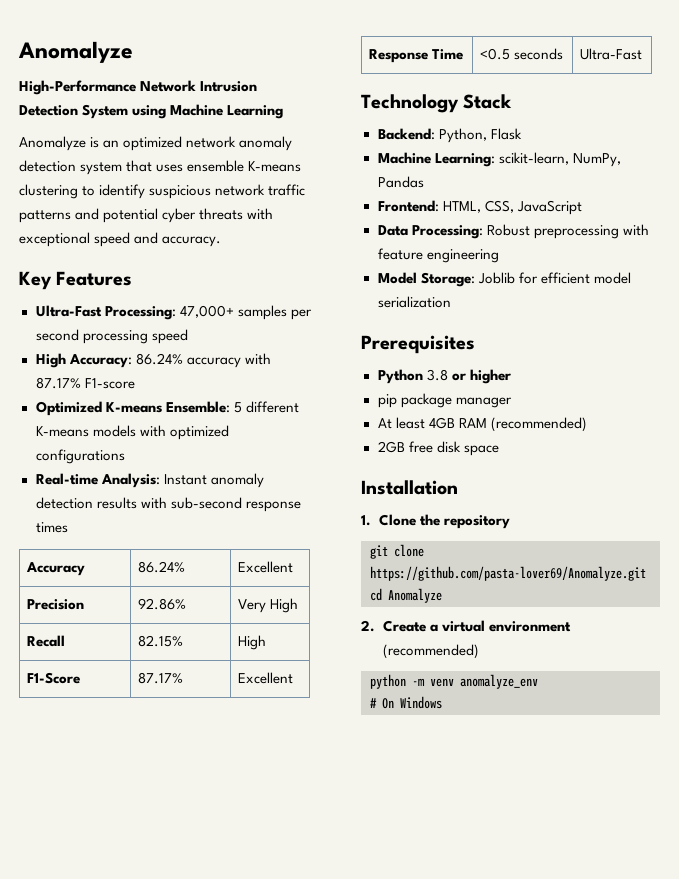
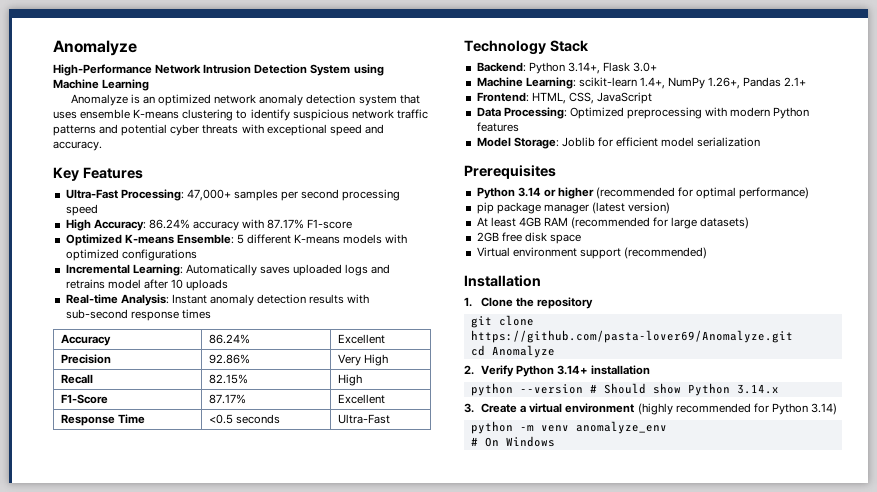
+ Incremental Learning: Automatically saves uploaded logs and retrains model after 10 uploads
- Backend: Python, Flask
+ Backend: Python 3.14+, Flask 3.0+
- Machine Learning: scikit-learn, NumPy, Pandas
+ Machine Learning: scikit-learn 1.4+, NumPy 1.26+, Pandas 2.1+
- Data Processing: Robust preprocessing with feature engineering
+ Data Processing: Optimized preprocessing with modern Python features
- Python 3.8 or higher
+ Python 3.14 or higher (recommended for optimal performance)
- pip package manager
+ pip package manager (latest version)
- At least 4GB RAM (recommended)
+ At least 4GB RAM (recommended for large datasets)
+ Virtual environment support (recommended)
- 2. Create a virtual environment (recommended)
+ 2. Verify Python 3.14+ installation
+ python --version # Should show Python 3.14.x
+ 3. Create a virtual environment (highly recommended for Python 3.14)

